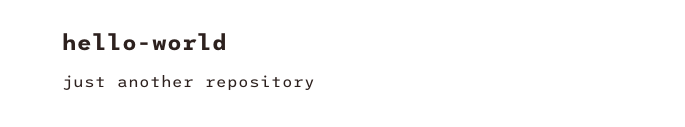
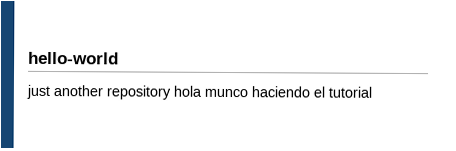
- just another repository
+ just another repository hola munco haciendo el tutorial

